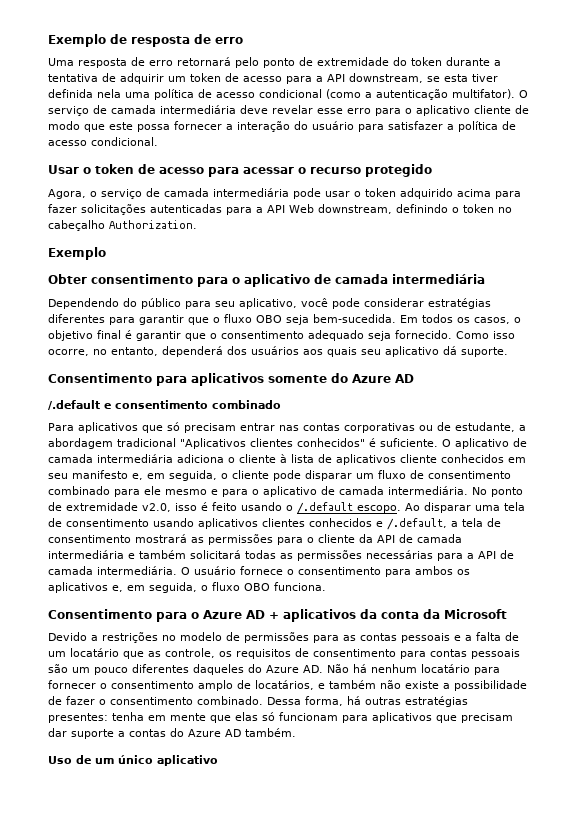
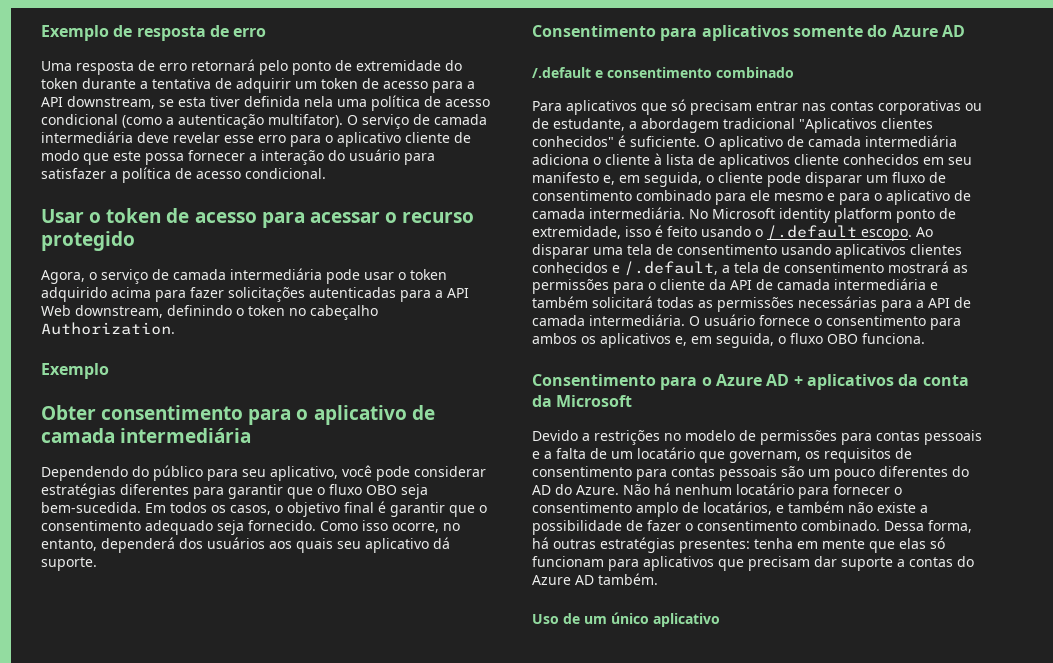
- No ponto de extremidade v2.0, isso é feito usando o /.default escopo.
+ No Microsoft identity platform ponto de extremidade, isso é feito usando o /.default escopo.
- Devido a restrições no modelo de permissões para as contas pessoais e a falta de um locatário que as controle, os requisitos de consentimento para contas pessoais são um pouco diferentes daqueles do Azure AD. Não há nenhum locatário para fornecer o consentimento amplo de locatários, e também não existe a possibilidade de fazer o consentimento combinado.
+ Devido a restrições no modelo de permissões para contas pessoais e a falta de um locatário que governam, os requisitos de consentimento para contas pessoais são um pouco diferentes do AD do Azure. Não há nenhum locatário para fornecer o consentimento amplo de locatários, e também não existe a possibilidade de fazer o consentimento combinado.

